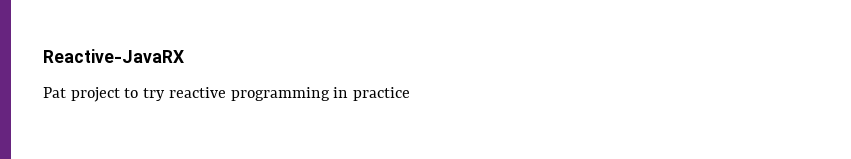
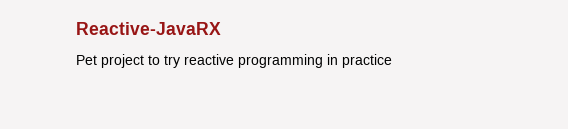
- Pat project to try reactive programming in practice
+ Pet project to try reactive programming in practice

